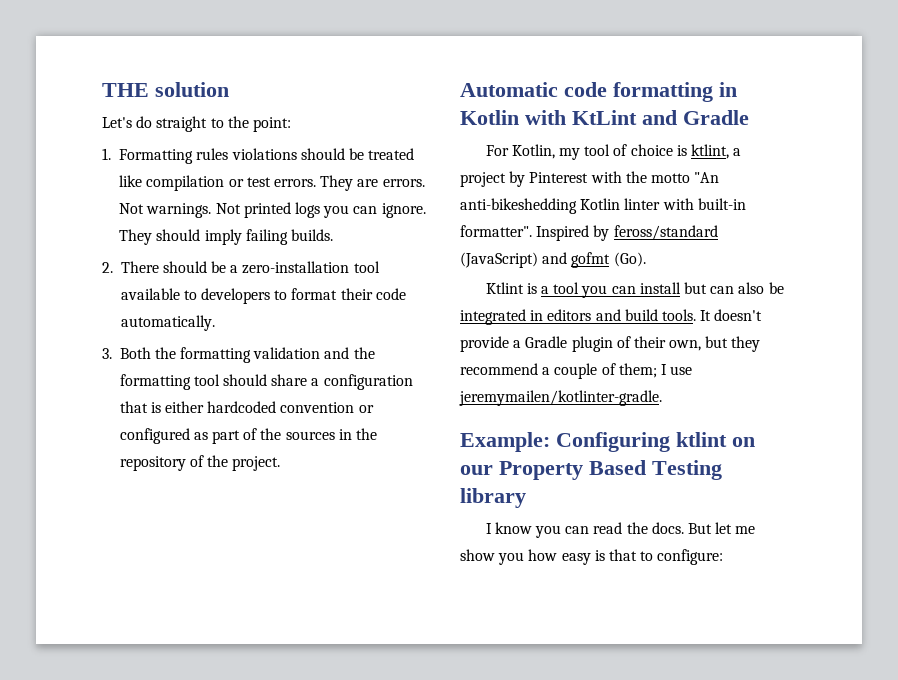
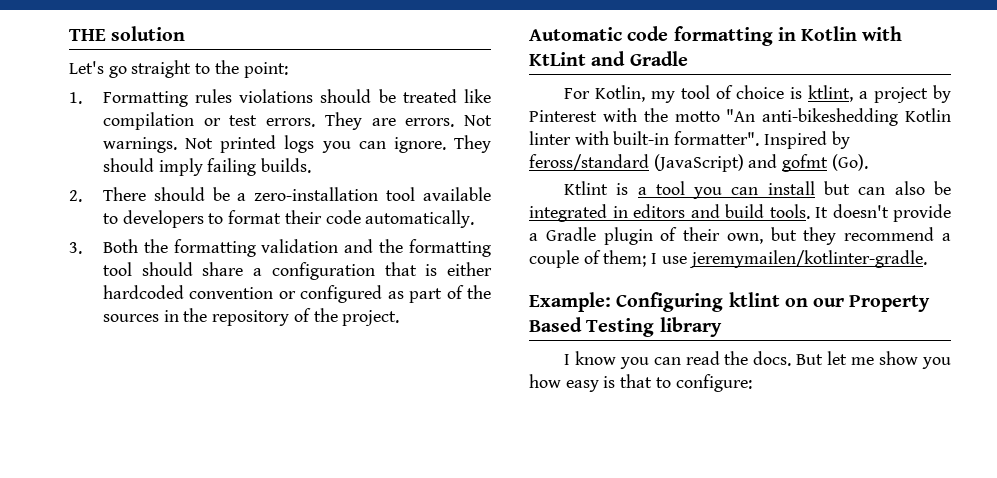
- Let's do straight to the point:
+ Let's go straight to the point:

